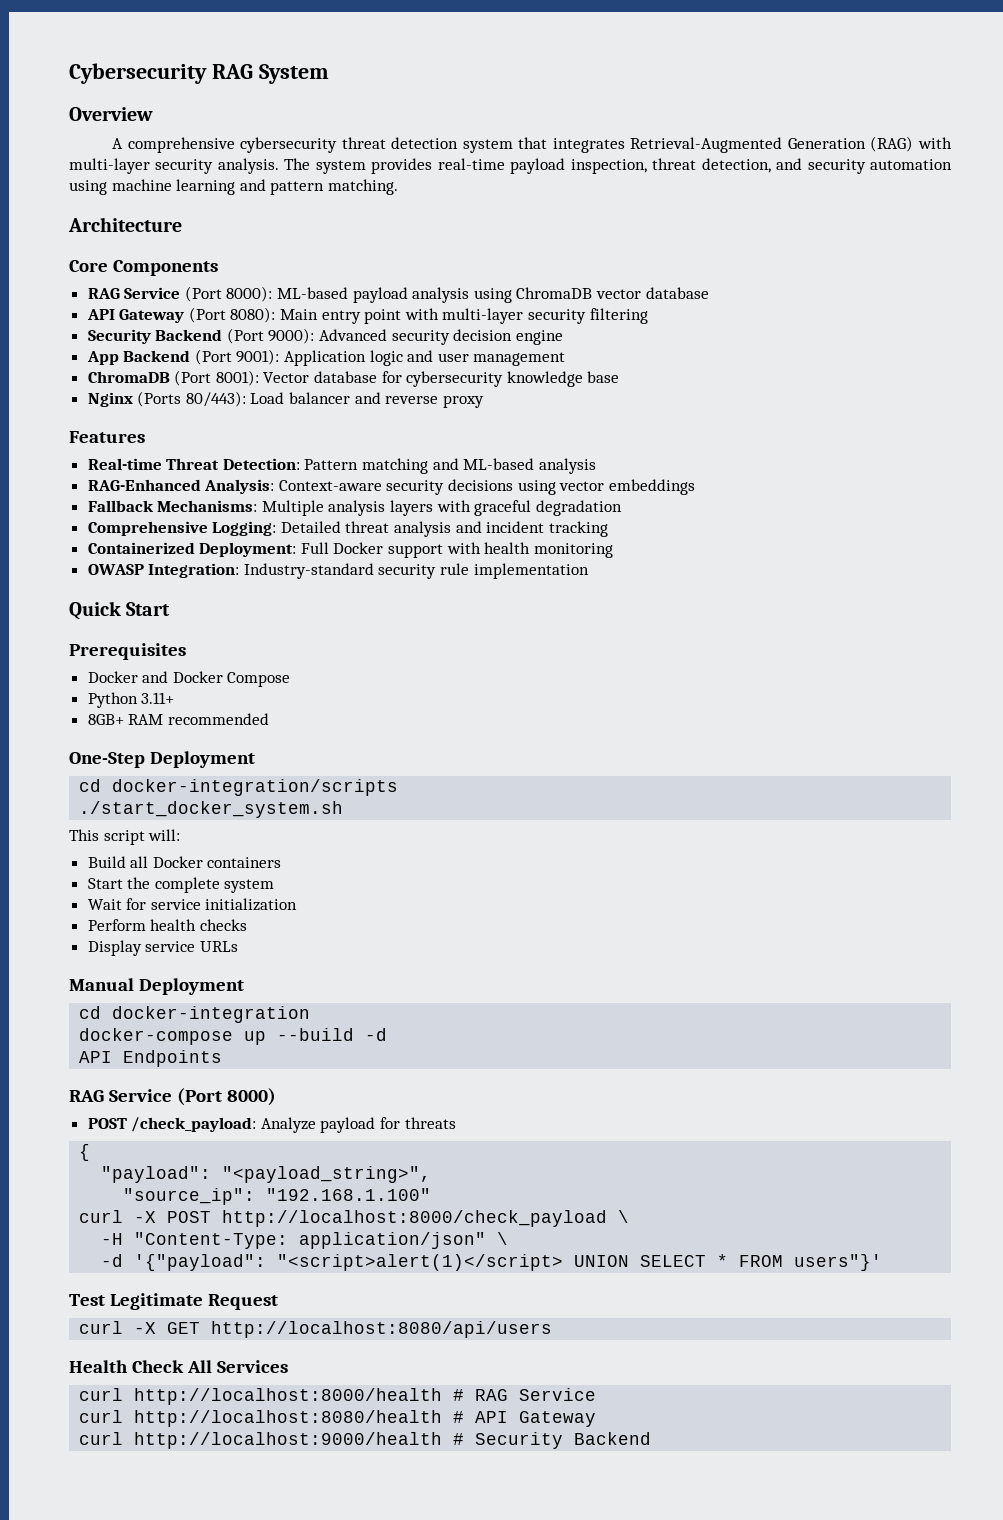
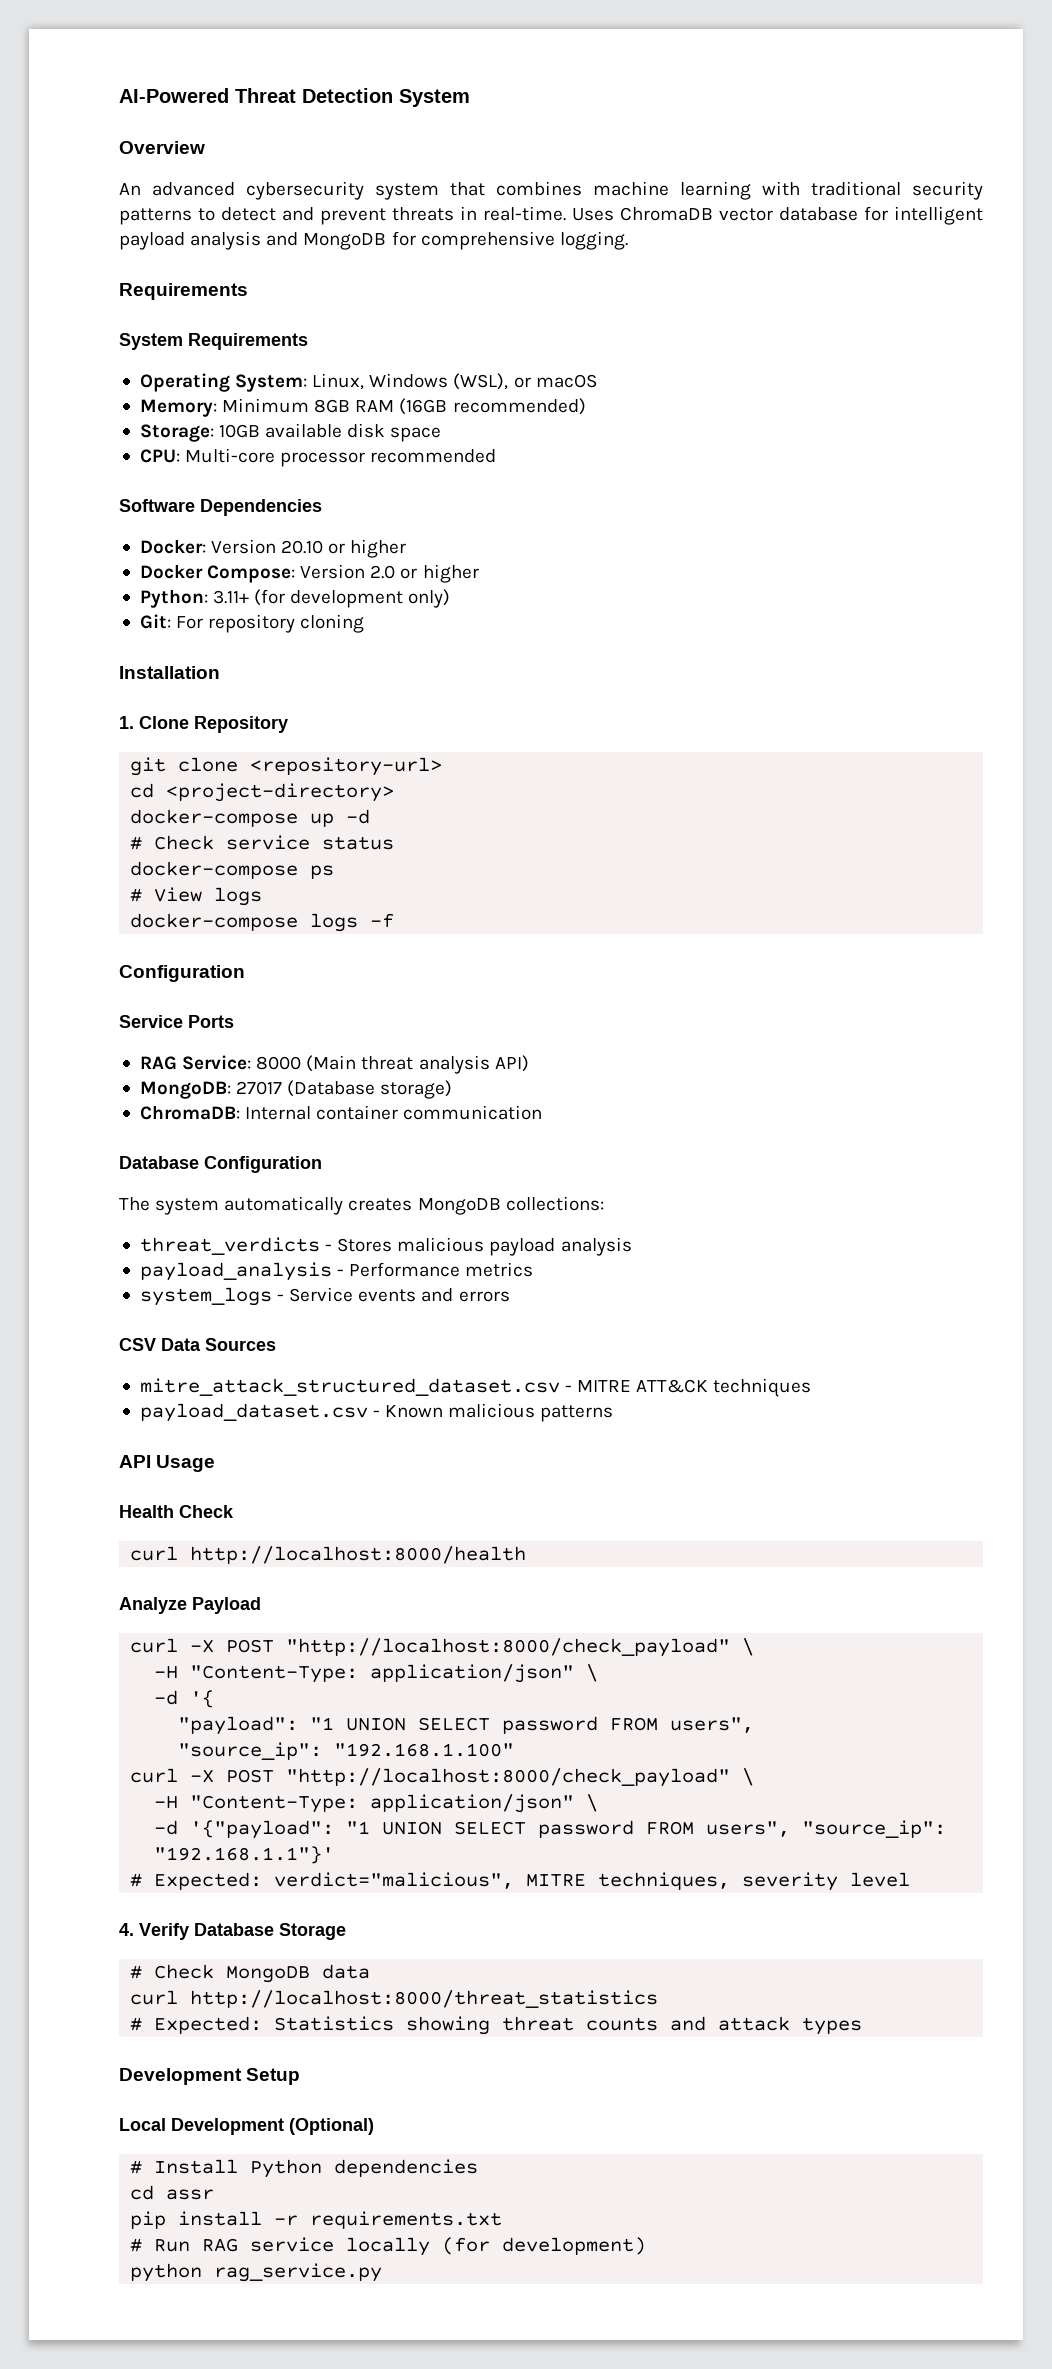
- Cybersecurity RAG System
+ AI-Powered Threat Detection System
- A comprehensive cybersecurity threat detection system that integrates Retrieval-Augmented Generation (RAG) with multi-layer security analysis. The system provides real-time payload inspection, threat detection, and security automation using machine learning and pattern matching.
- Architecture
- Core Components
- RAG Service (Port 8000): ML-based payload analysis using ChromaDB vector database
- API Gateway (Port 8080): Main entry point with multi-layer security filtering
- Security Backend (Port 9000): Advanced security decision engine
- App Backend (Port 9001): Application logic and user management
- ChromaDB (Port 8001): Vector database for cybersecurity knowledge base
- Nginx (Ports 80/443): Load balancer and reverse proxy
- Features
- Real-time Threat Detection: Pattern matching and ML-based analysis
- RAG-Enhanced Analysis: Context-aware security decisions using vector embeddings
- Fallback Mechanisms: Multiple analysis layers with graceful degradation
- Comprehensive Logging: Detailed threat analysis and incident tracking
- Containerized Deployment: Full Docker support with health monitoring
- OWASP Integration: Industry-standard security rule implementation
- Quick Start
- Prerequisites
- Docker and Docker Compose
- Python 3.11+
- 8GB+ RAM recommended
- One-Step Deployment
- cd docker-integration/scripts
- ./start_docker_system.sh
- This script will:
- Build all Docker containers
- Start the complete system
- Wait for service initialization
- Perform health checks
- Display service URLs
- Manual Deployment
- cd docker-integration
+ An advanced cybersecurity system that combines machine learning with traditional security patterns to detect and prevent threats in real-time. Uses ChromaDB vector database for intelligent payload analysis and MongoDB for comprehensive logging.
+ Requirements
+ System Requirements
+ Operating System: Linux, Windows (WSL), or macOS
+ Memory: Minimum 8GB RAM (16GB recommended)
+ Storage: 10GB available disk space
+ CPU: Multi-core processor recommended
+ Software Dependencies
+ Docker: Version 20.10 or higher
+ Docker Compose: Version 2.0 or higher
+ Python: 3.11+ (for development only)
+ Git: For repository cloning
+ Installation
+ 1. Clone Repository
+ git clone <repository-url>
+ cd <project-directory>
- docker-compose up --build -d
+ docker-compose up -d
- API Endpoints
- RAG Service (Port 8000)
- POST /check_payload: Analyze payload for threats
- {
- "payload": "<payload_string>",
+ # Check service status
+ docker-compose ps
+ # View logs
+ docker-compose logs -f
+ Configuration
+ Service Ports
+ RAG Service: 8000 (Main threat analysis API)
+ MongoDB: 27017 (Database storage)
+ ChromaDB: Internal container communication
+ Database Configuration
+ The system automatically creates MongoDB collections:
+ threat_verdicts - Stores malicious payload analysis
+ payload_analysis - Performance metrics
+ system_logs - Service events and errors
+ CSV Data Sources
+ mitre_attack_structured_dataset.csv - MITRE ATT&CK techniques
+ payload_dataset.csv - Known malicious patterns
+ API Usage
+ Health Check
+ curl http://localhost:8000/health
+ Analyze Payload
+ curl -X POST "http://localhost:8000/check_payload" \
+ -H "Content-Type: application/json" \
+ -d '{
+ "payload": "1 UNION SELECT password FROM users",
  "source_ip": "192.168.1.100"
- curl -X POST http://localhost:8000/check_payload \
+ curl -X POST "http://localhost:8000/check_payload" \
- -d '{"payload": "<script>alert(1)</script> UNION SELECT * FROM users"}'
- Test Legitimate Request
- curl -X GET http://localhost:8080/api/users
- Health Check All Services
- curl http://localhost:8000/health # RAG Service
- curl http://localhost:8080/health # API Gateway
- curl http://localhost:9000/health # Security Backend
+ -d '{"payload": "1 UNION SELECT password FROM users", "source_ip": "192.168.1.1"}'
+ # Expected: verdict="malicious", MITRE techniques, severity level
+ 4. Verify Database Storage
+ # Check MongoDB data
+ curl http://localhost:8000/threat_statistics
+ # Expected: Statistics showing threat counts and attack types
+ Development Setup
+ Local Development (Optional)
+ # Install Python dependencies
+ cd assr
+ pip install -r requirements.txt
+ # Run RAG service locally (for development)
+ python rag_service.py

